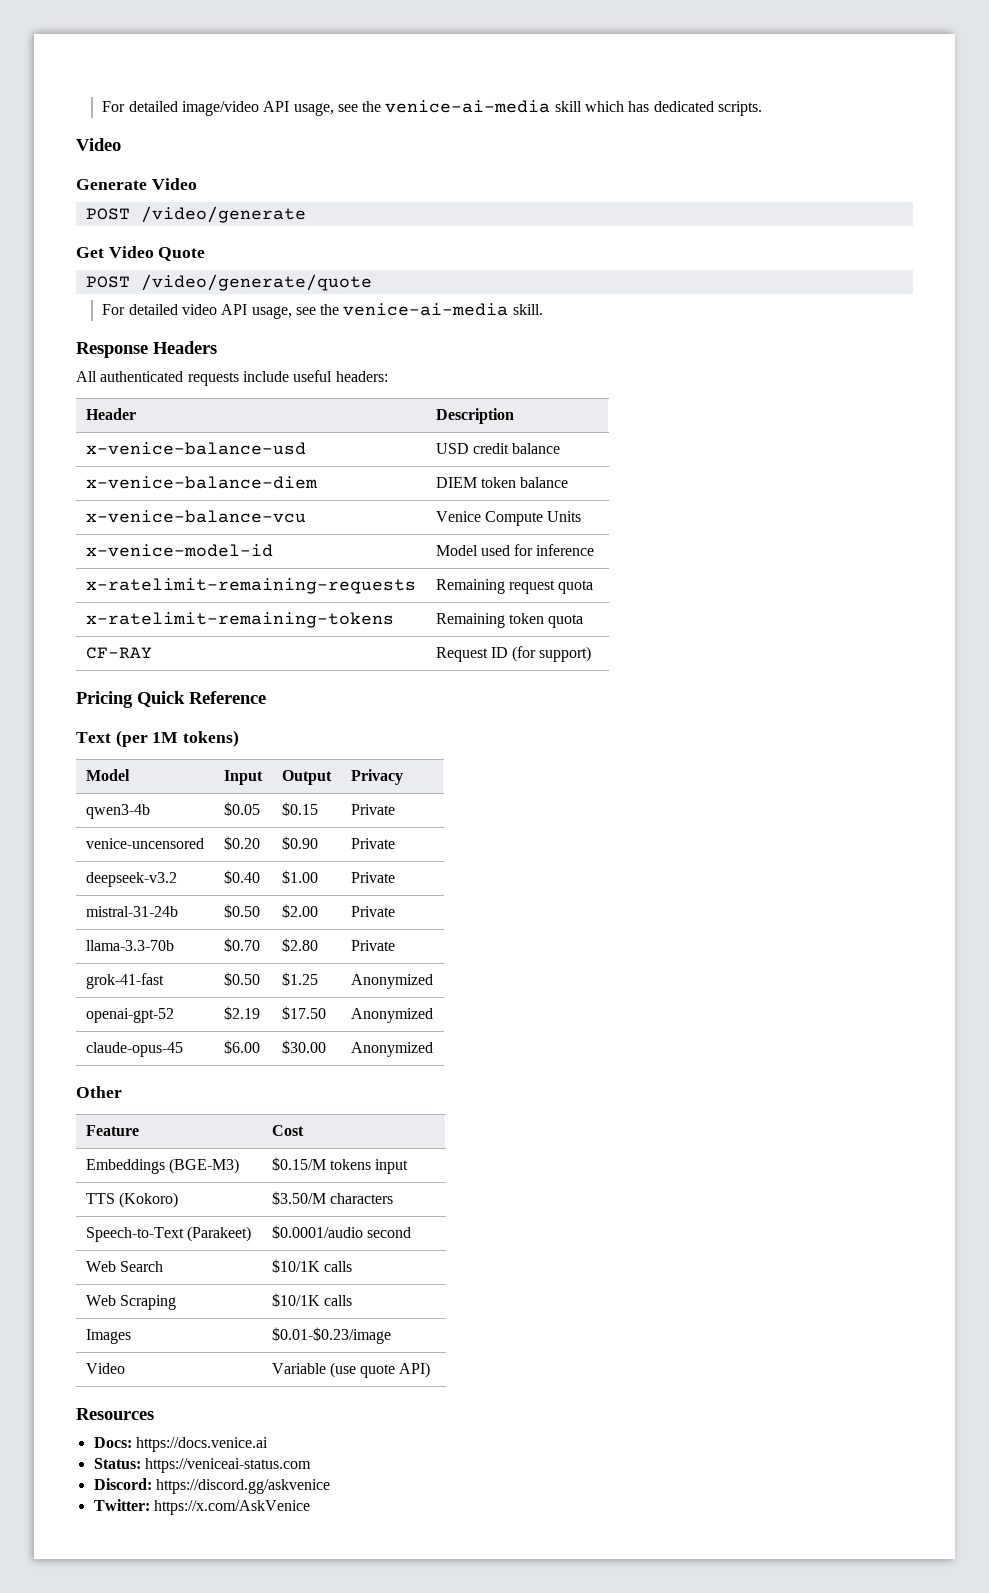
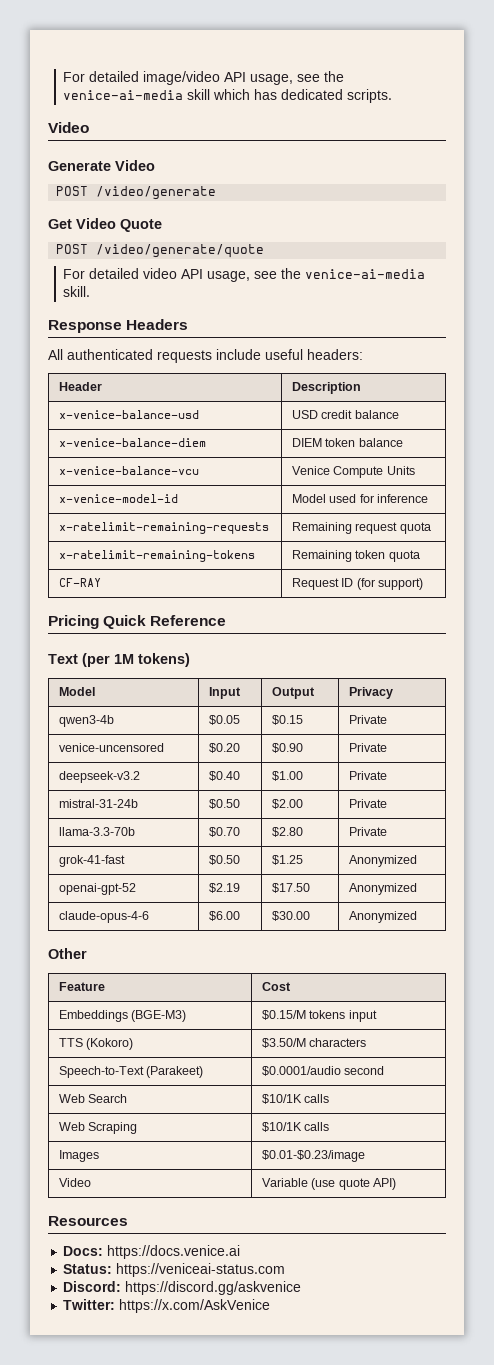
- claude-opus-45 | $6.00 | $30.00 | Anonymized
+ claude-opus-4-6 | $6.00 | $30.00 | Anonymized

